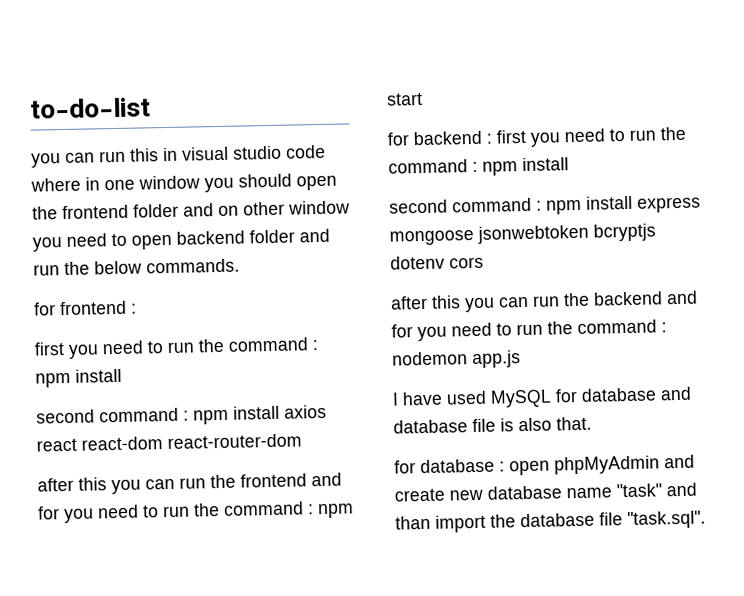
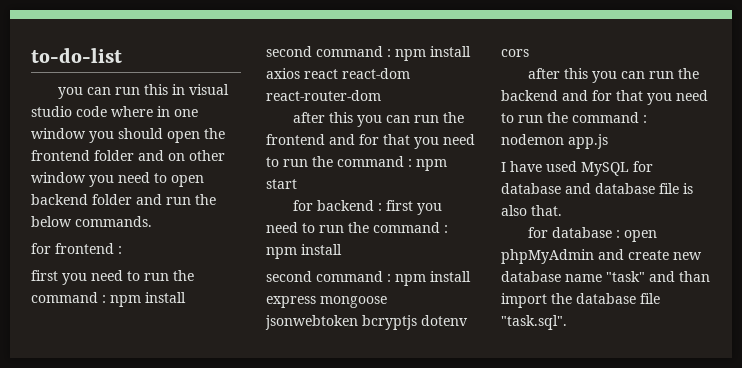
- after this you can run the frontend and for you need to run the command : npm start
+ after this you can run the frontend and for that you need to run the command : npm start
- after this you can run the backend and for you need to run the command : nodemon app.js
+ after this you can run the backend and for that you need to run the command : nodemon app.js

